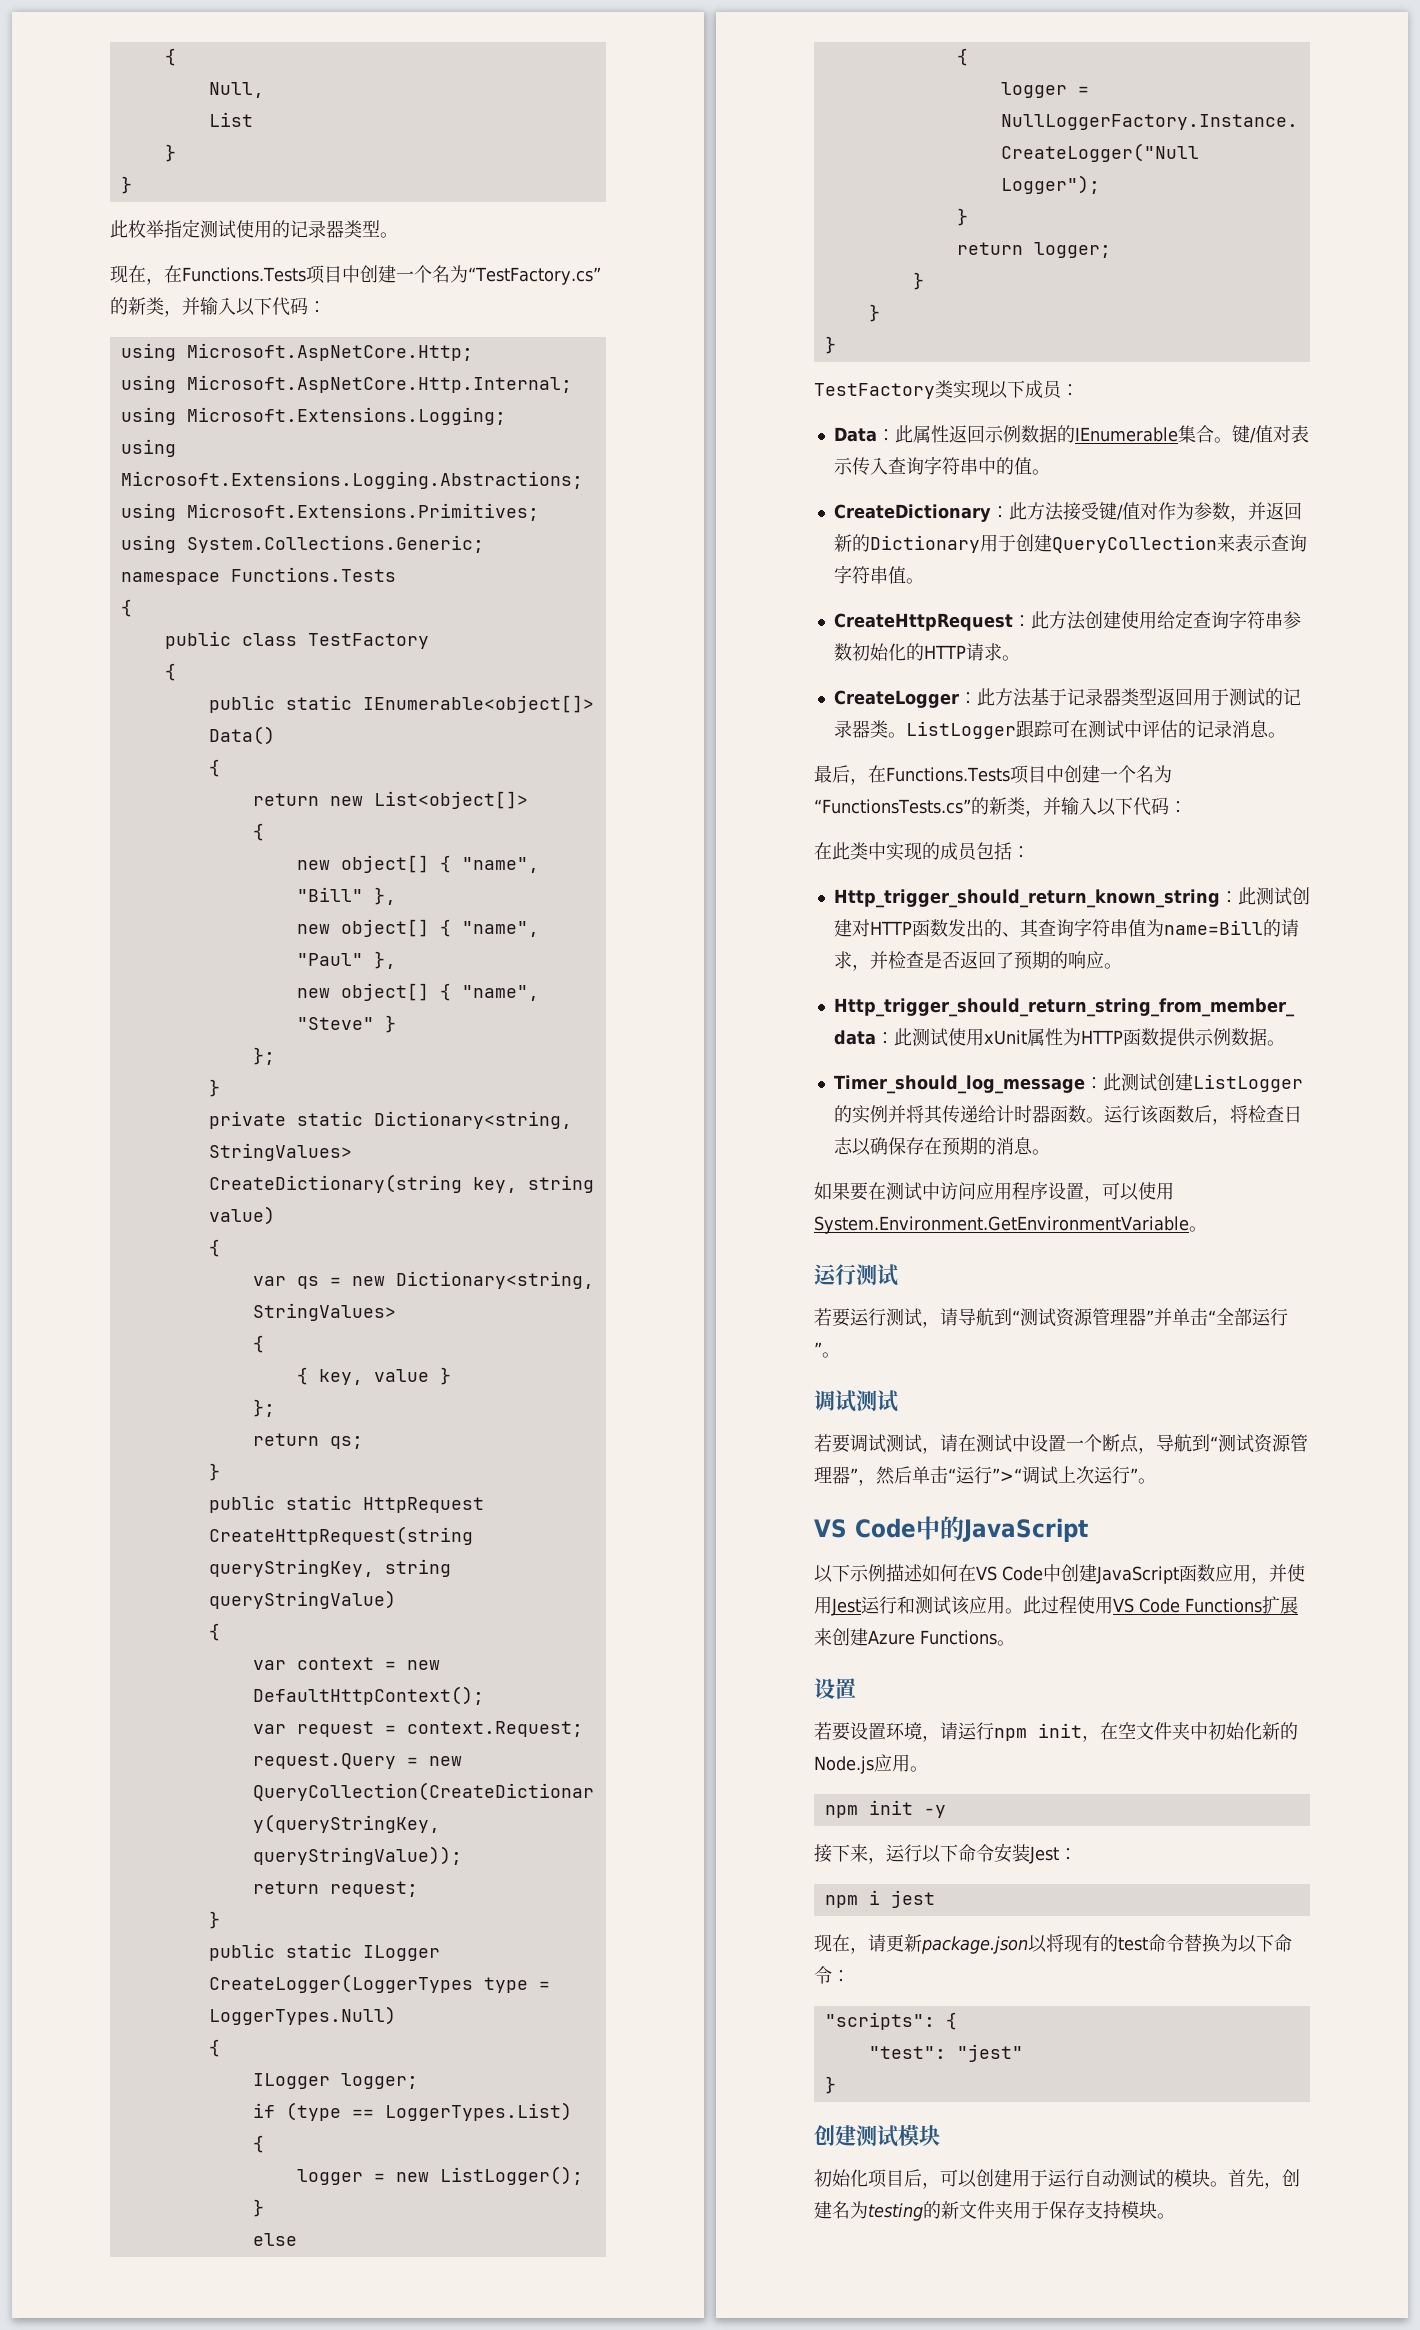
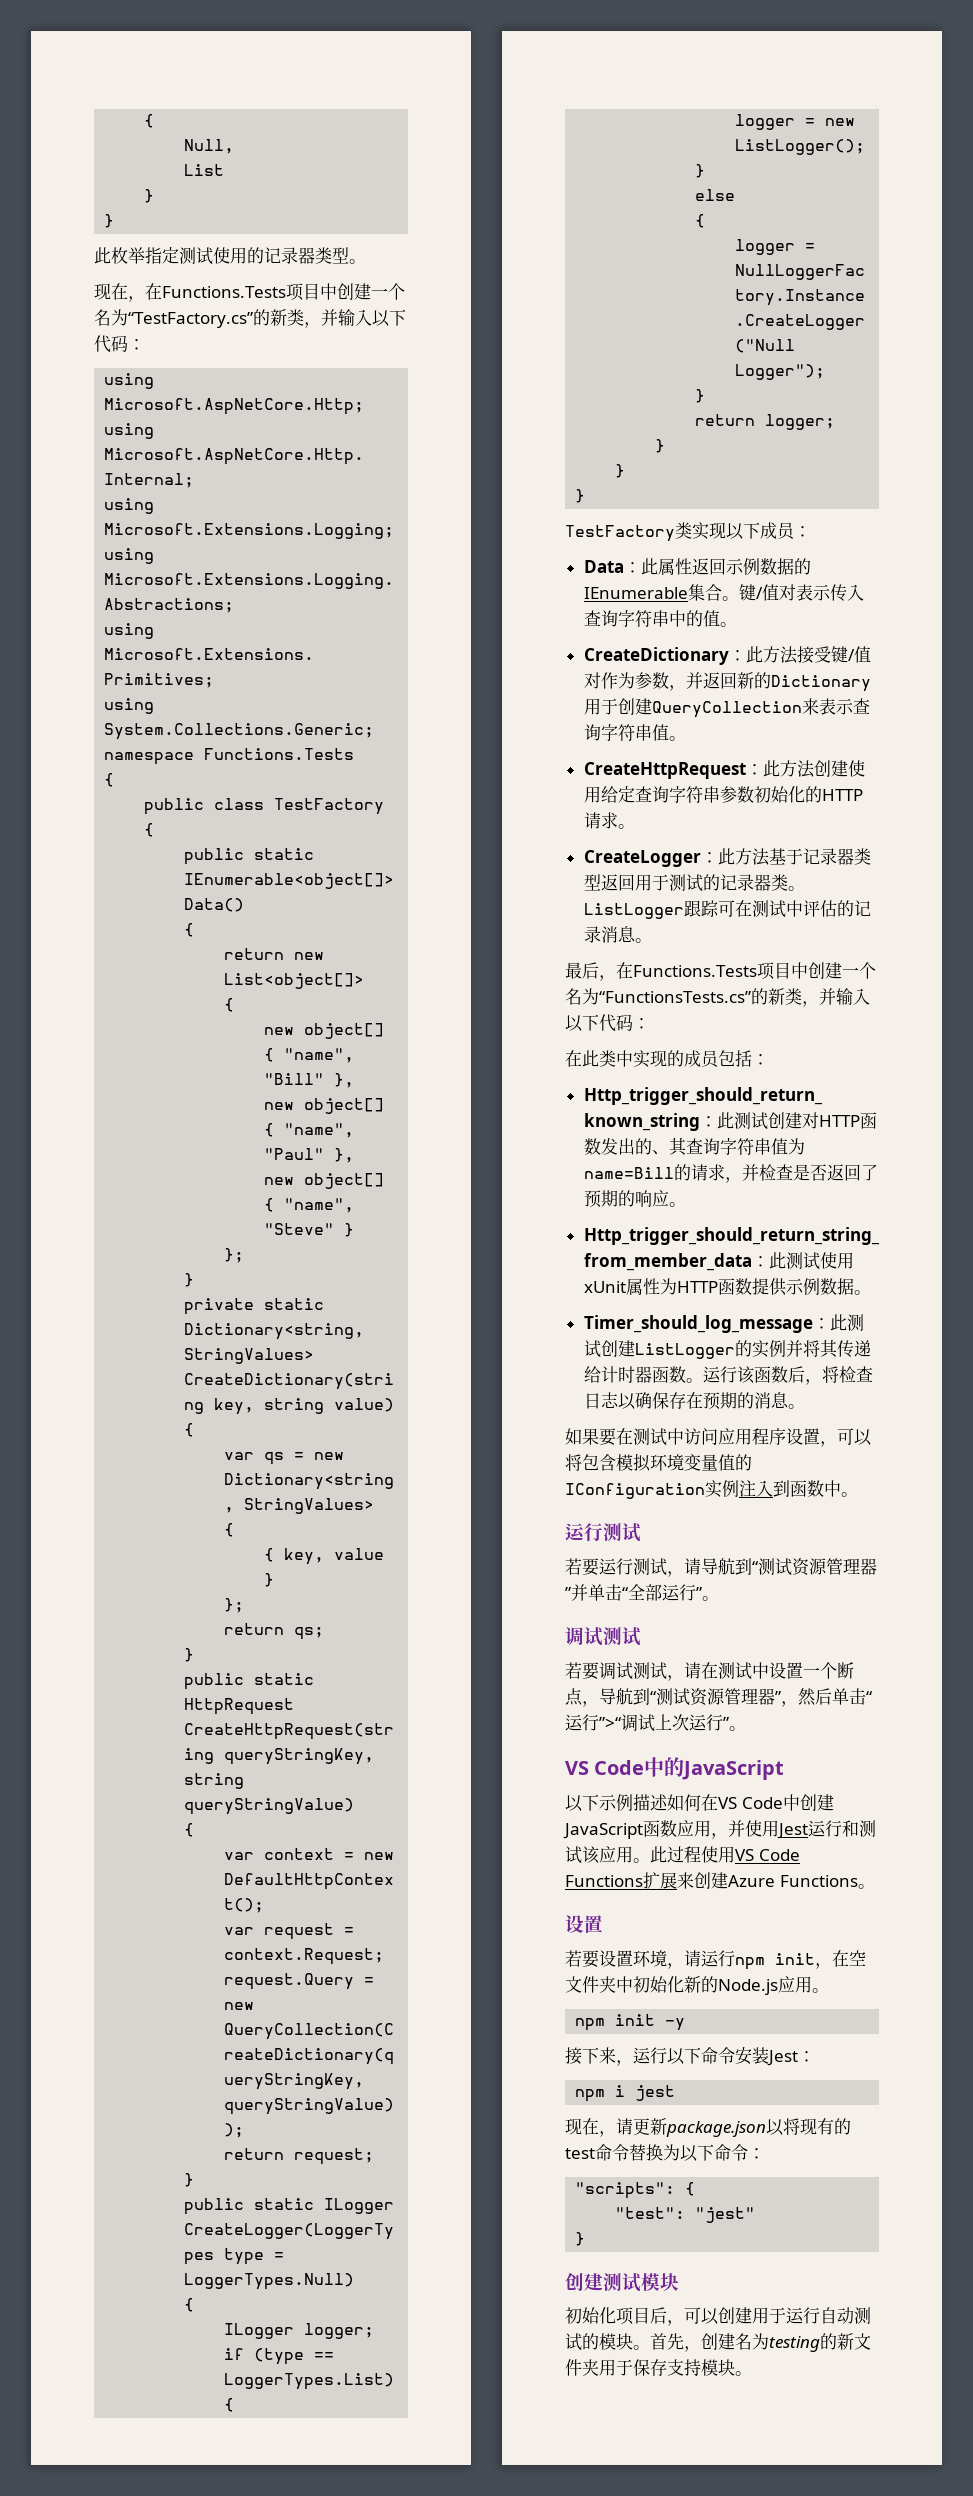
- 如果要在测试中访问应用程序设置，可以使用System.Environment.GetEnvironmentVariable。
+ 如果要在测试中访问应用程序设置，可以将包含模拟环境变量值的IConfiguration实例注入到函数中。

